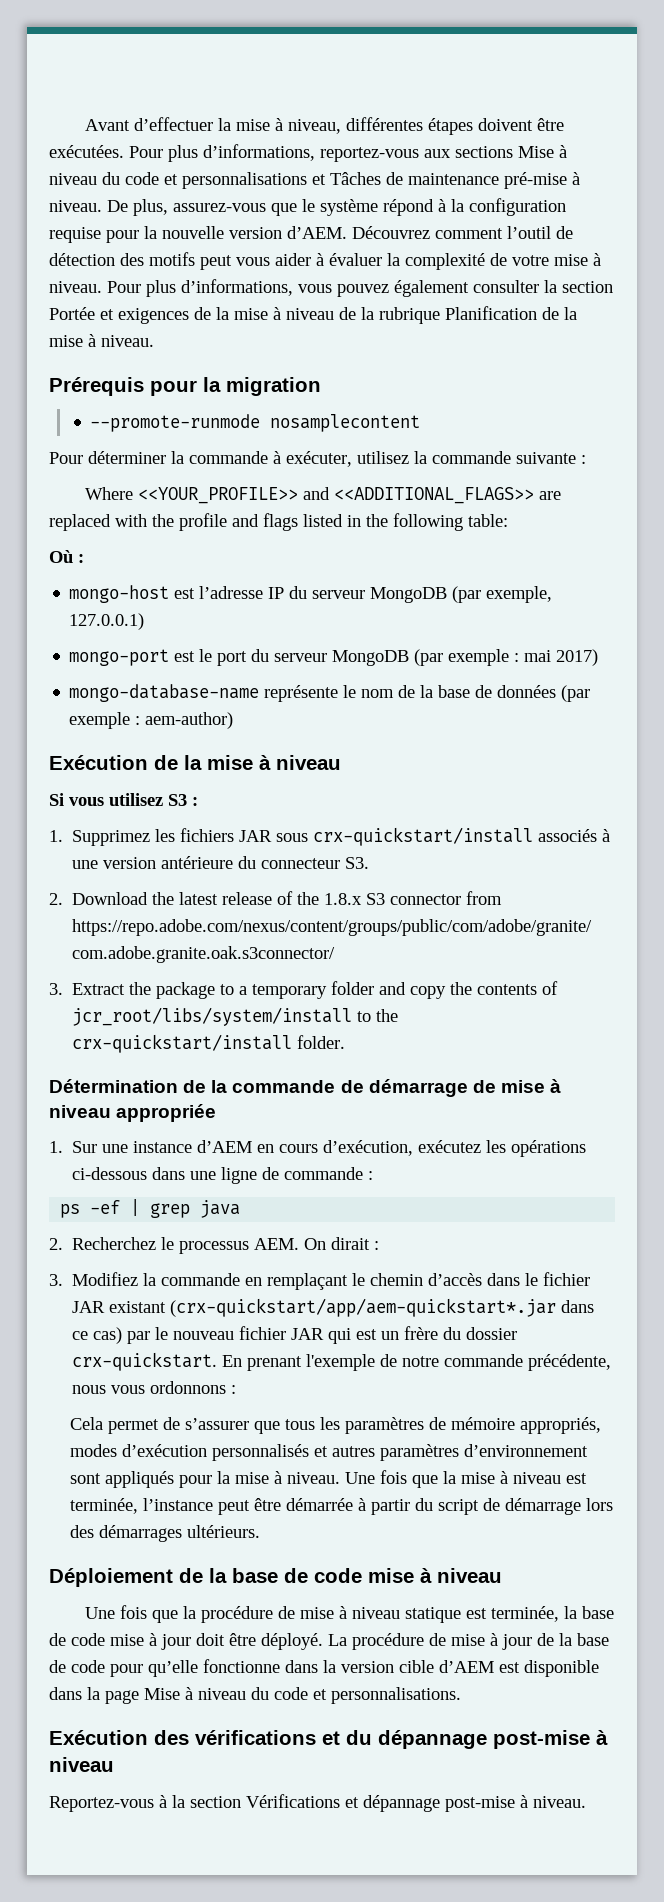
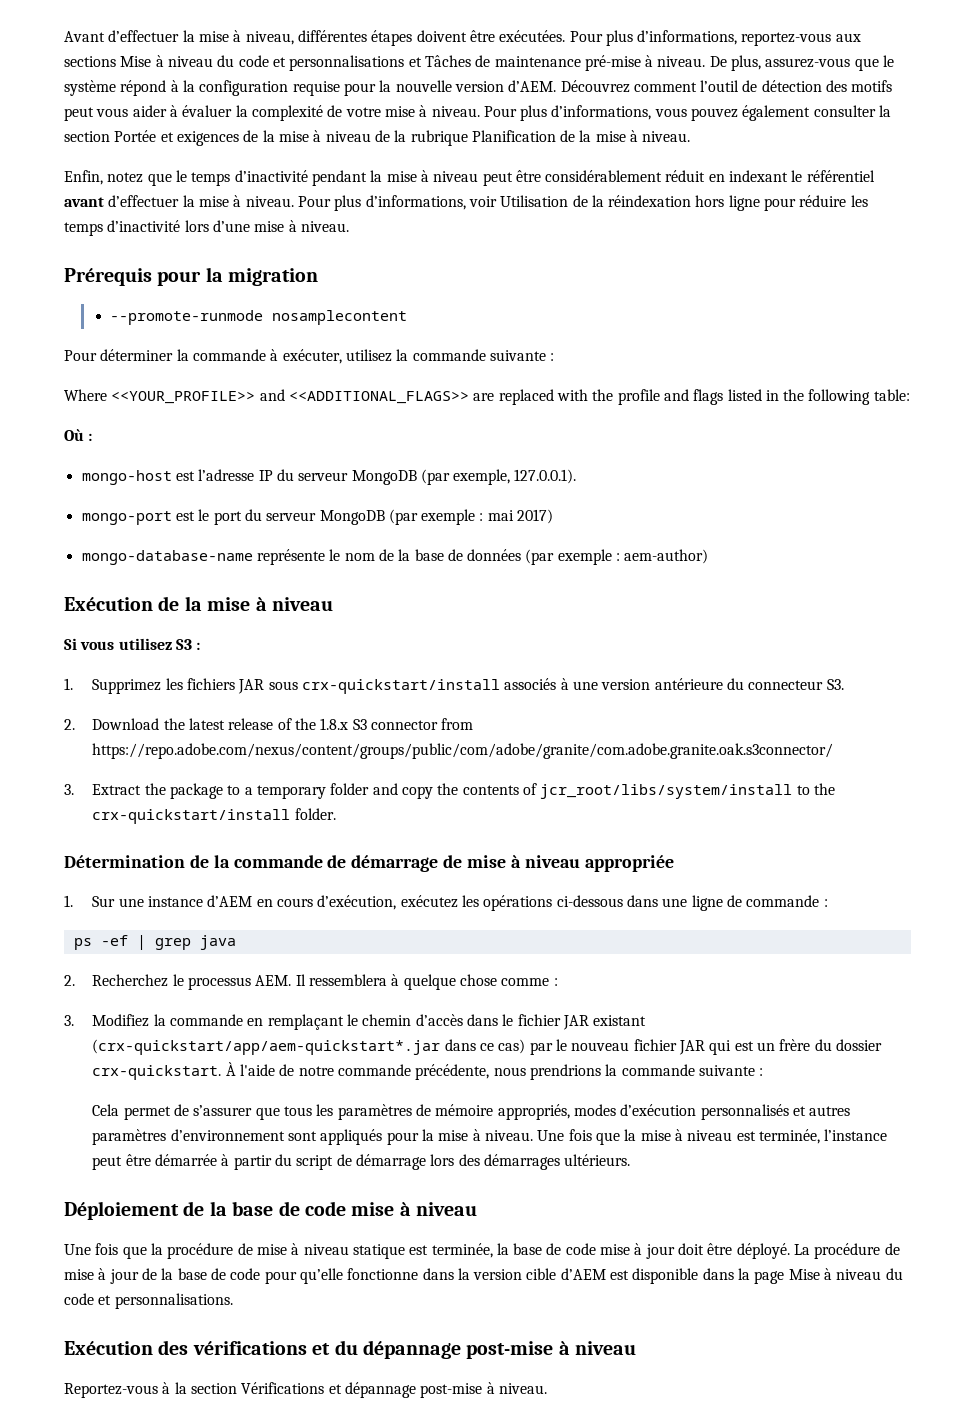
+ Enfin, notez que le temps d’inactivité pendant la mise à niveau peut être considérablement réduit en indexant le référentiel avant d’effectuer la mise à niveau. Pour plus d’informations, voir Utilisation de la réindexation hors ligne pour réduire les temps d’inactivité lors d’une mise à niveau.
- mongo-host est l’adresse IP du serveur MongoDB (par exemple, 127.0.0.1)
+ mongo-host est l’adresse IP du serveur MongoDB (par exemple, 127.0.0.1).
- 2. Recherchez le processus AEM. On dirait :
+ 2. Recherchez le processus AEM. Il ressemblera à quelque chose comme :
- En prenant l'exemple de notre commande précédente, nous vous ordonnons :
+ À l'aide de notre commande précédente, nous prendrions la commande suivante :

